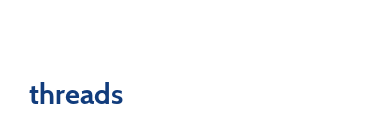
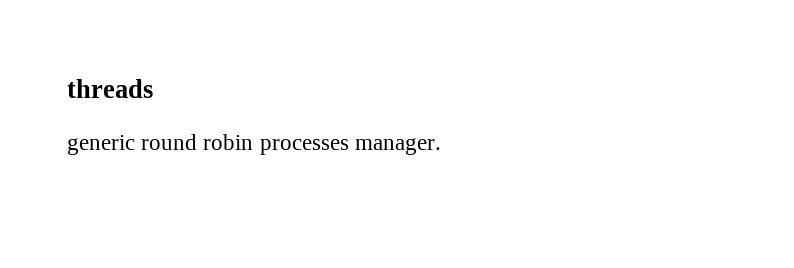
+ generic round robin processes manager.

